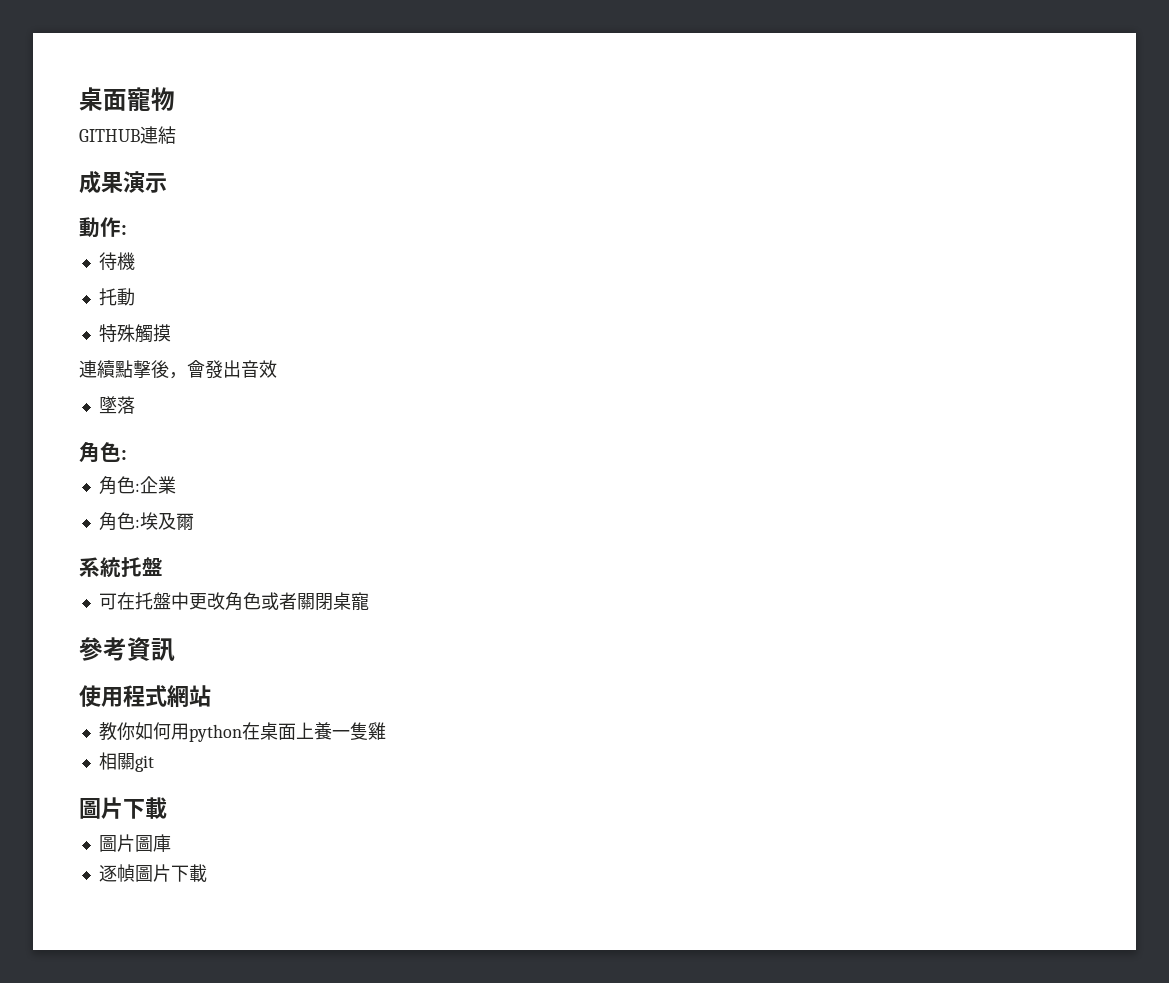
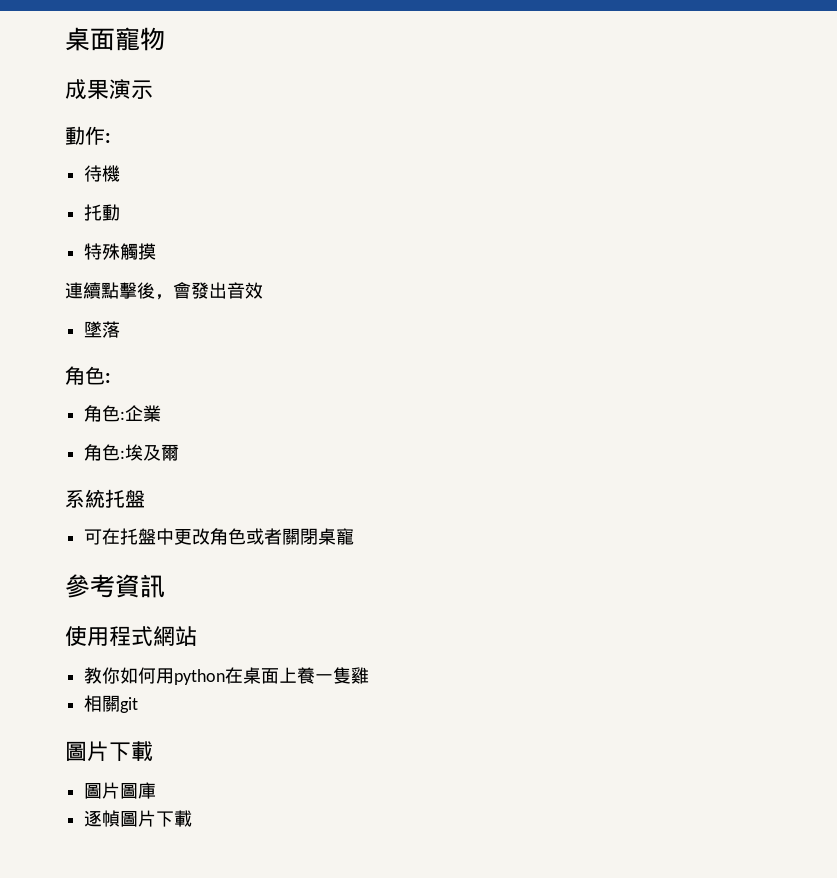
- GITHUB連結

